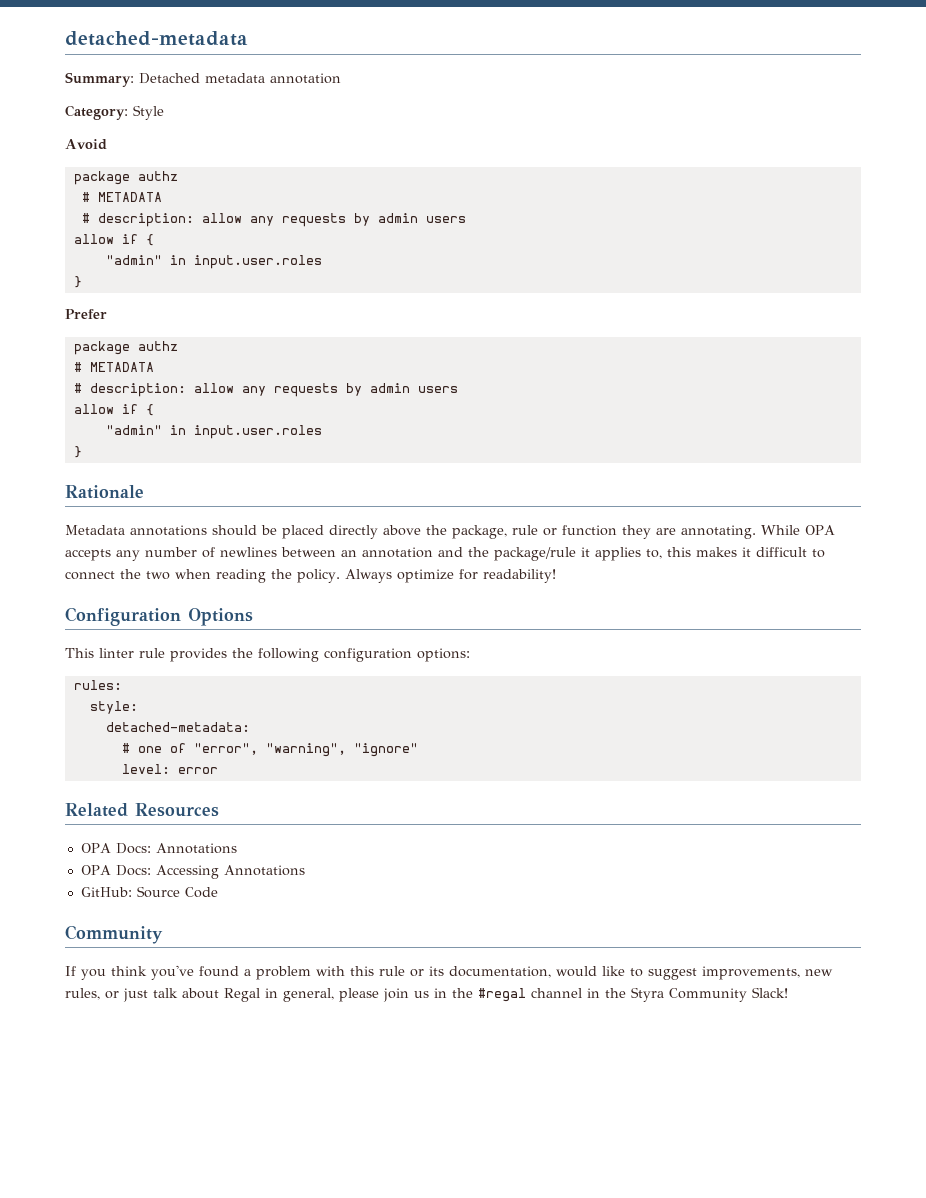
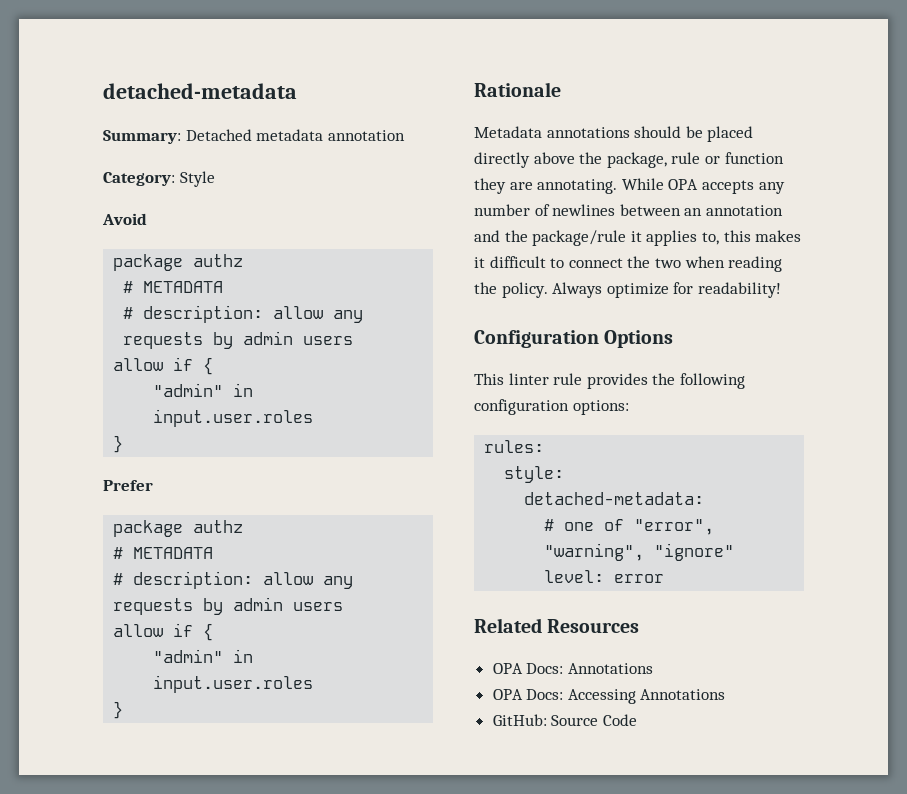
  GitHub: Source Code
- Community
- If you think you've found a problem with this rule or its documentation, would like to suggest improvements, new rules, or just talk about Regal in general, please join us in the #regal channel in the Styra Community Slack!

